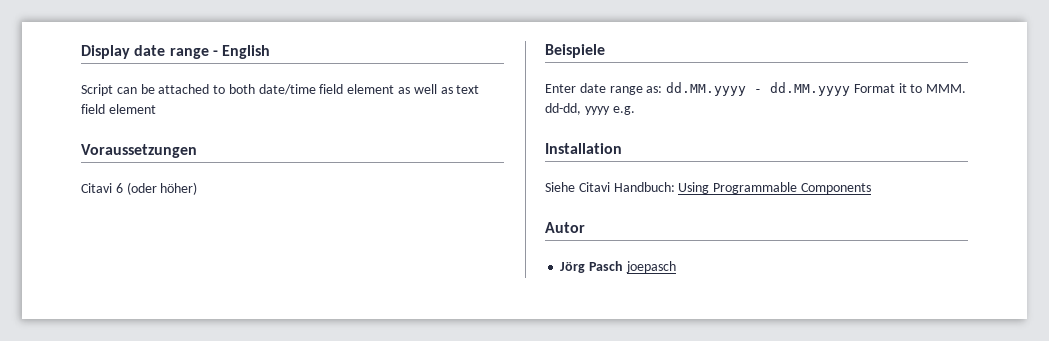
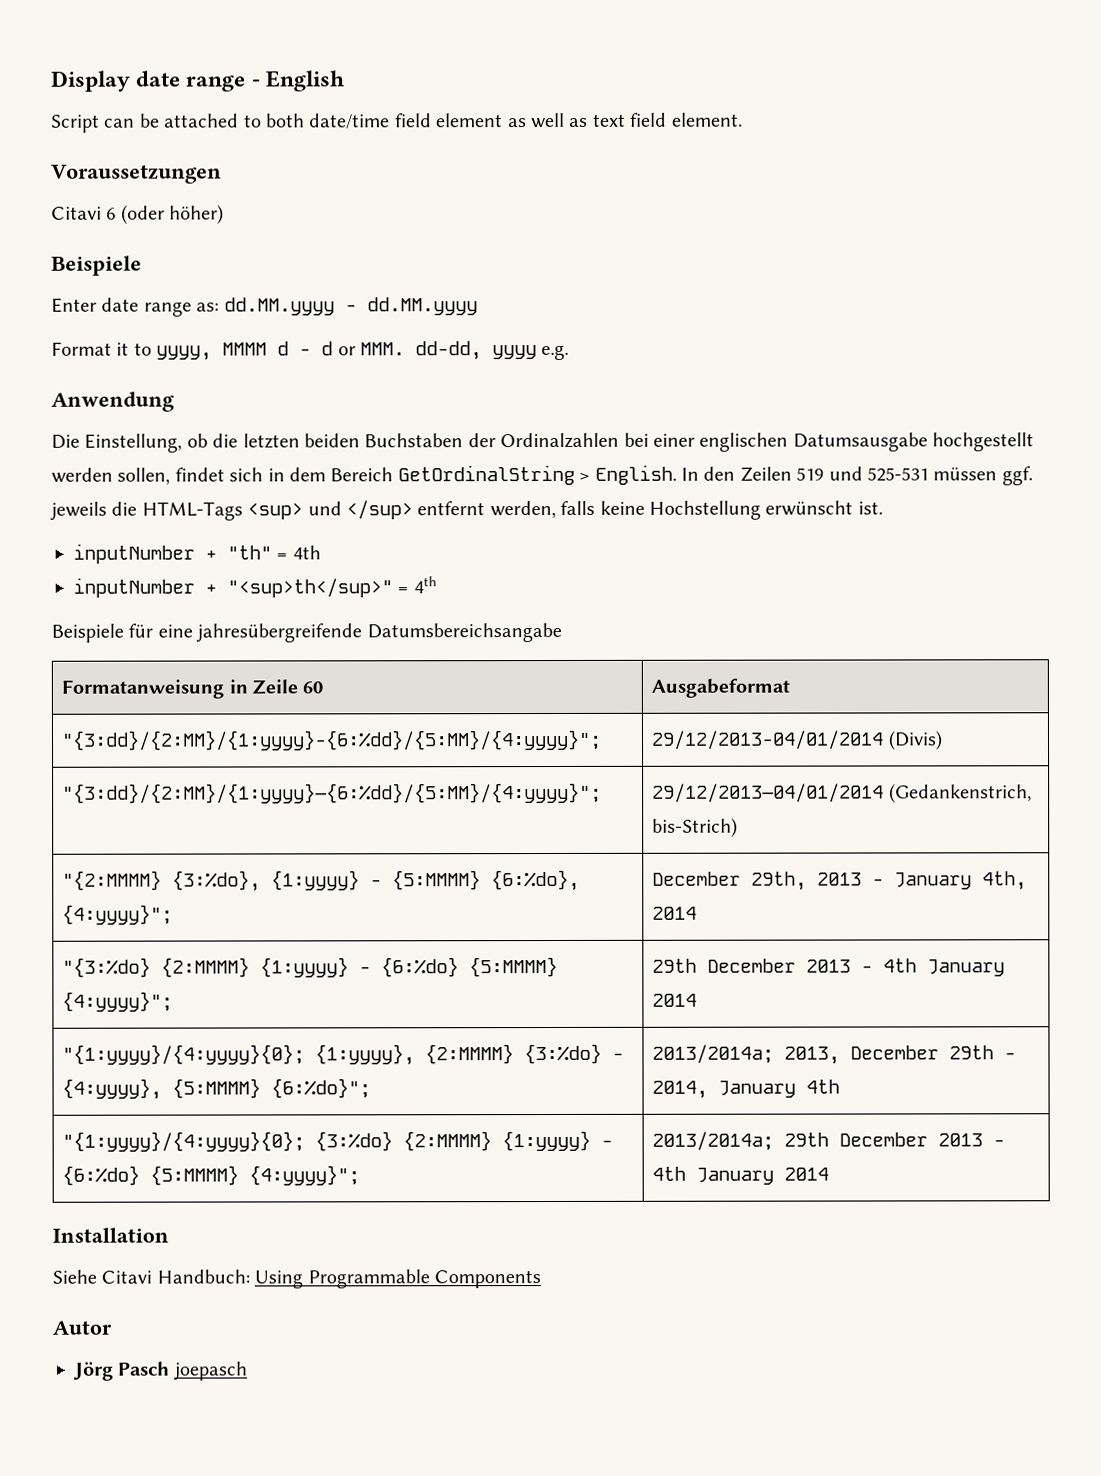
- Script can be attached to both date/time field element as well as text field element
+ Script can be attached to both date/time field element as well as text field element.
- Enter date range as: dd.MM.yyyy - dd.MM.yyyy Format it to MMM. dd-dd, yyyy e.g.
+ Enter date range as: dd.MM.yyyy - dd.MM.yyyy
+ Format it to yyyy, MMMM d - d or MMM. dd-dd, yyyy e.g.
+ Anwendung
+ Die Einstellung, ob die letzten beiden Buchstaben der Ordinalzahlen bei einer englischen Datumsausgabe hochgestellt werden sollen, findet sich in dem Bereich GetOrdinalString > English. In den Zeilen 519 und 525-531 müssen ggf. jeweils die HTML-Tags <sup> und </sup> entfernt werden, falls keine Hochstellung erwünscht ist.
+ inputNumber + "th" = 4th
+ inputNumber + "<sup>th</sup>" = 4th
+ Beispiele für eine jahresübergreifende Datumsbereichsangabe
+ Formatanweisung in Zeile 60 | Ausgabeformat
+ "{3:dd}/{2:MM}/{1:yyyy}-{6:%dd}/{5:MM}/{4:yyyy}"; | 29/12/2013-04/01/2014 (Divis)
+ "{3:dd}/{2:MM}/{1:yyyy}–{6:%dd}/{5:MM}/{4:yyyy}"; | 29/12/2013–04/01/2014 (Gedankenstrich, bis-Strich)
+ "{2:MMMM} {3:%do}, {1:yyyy} - {5:MMMM} {6:%do}, {4:yyyy}"; | December 29th, 2013 - January 4th, 2014
+ "{3:%do} {2:MMMM} {1:yyyy} - {6:%do} {5:MMMM} {4:yyyy}"; | 29th December 2013 - 4th January 2014
+ "{1:yyyy}/{4:yyyy}{0}; {1:yyyy}, {2:MMMM} {3:%do} - {4:yyyy}, {5:MMMM} {6:%do}"; | 2013/2014a; 2013, December 29th - 2014, January 4th
+ "{1:yyyy}/{4:yyyy}{0}; {3:%do} {2:MMMM} {1:yyyy} - {6:%do} {5:MMMM} {4:yyyy}"; | 2013/2014a; 29th December 2013 - 4th January 2014

